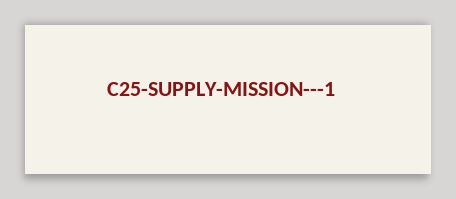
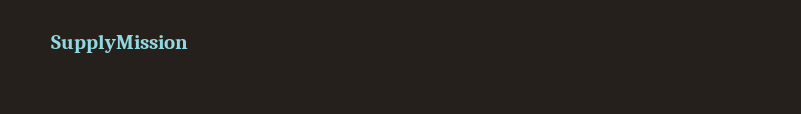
- C25-SUPPLY-MISSION---1
+ SupplyMission

